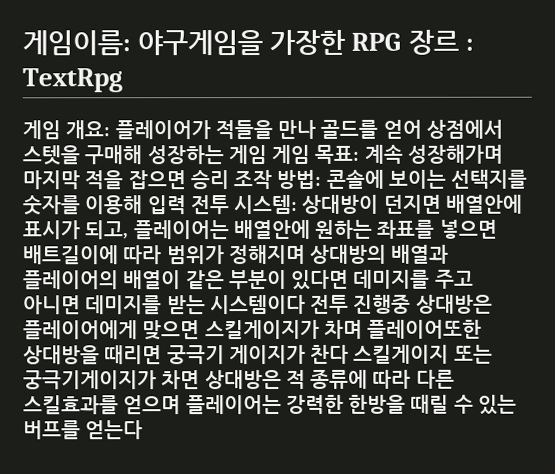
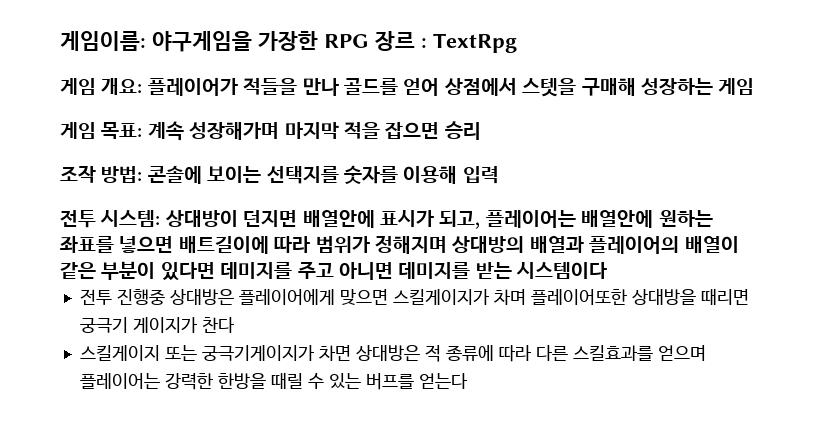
- 플레이어가 적들을 만나 골드를 얻어 상점에서 스텟을 구매해 성장하는 게임 게임 목표:
+ 플레이어가 적들을 만나 골드를 얻어 상점에서 스텟을 구매해 성장하는 게임
+ 게임 목표:
- 계속 성장해가며 마지막 적을 잡으면 승리 조작 방법:
+ 계속 성장해가며 마지막 적을 잡으면 승리
+ 조작 방법:
- 콘솔에 보이는 선택지를 숫자를 이용해 입력 전투 시스템:
+ 콘솔에 보이는 선택지를 숫자를 이용해 입력
+ 전투 시스템:
- 상대방이 던지면 배열안에 표시가 되고, 플레이어는 배열안에 원하는 좌표를 넣으면 배트길이에 따라 범위가 정해지며 상대방의 배열과 플레이어의 배열이 같은 부분이 있다면 데미지를 주고 아니면 데미지를 받는 시스템이다 전투 진행중 상대방은 플레이어에게 맞으면 스킬게이지가 차며 플레이어또한 상대방을 때리면 궁극기 게이지가 찬다 스킬게이지 또는 궁극기게이지가 차면 상대방은 적 종류에 따라 다른 스킬효과를 얻으며 플레이어는 강력한 한방을 때릴 수 있는 버프를 얻는다
+ 상대방이 던지면 배열안에 표시가 되고, 플레이어는 배열안에 원하는 좌표를 넣으면 배트길이에 따라 범위가 정해지며 상대방의 배열과 플레이어의 배열이 같은 부분이 있다면 데미지를 주고 아니면 데미지를 받는 시스템이다
+ 전투 진행중 상대방은 플레이어에게 맞으면 스킬게이지가 차며 플레이어또한 상대방을 때리면 궁극기 게이지가 찬다
+ 스킬게이지 또는 궁극기게이지가 차면 상대방은 적 종류에 따라 다른 스킬효과를 얻으며 플레이어는 강력한 한방을 때릴 수 있는 버프를 얻는다

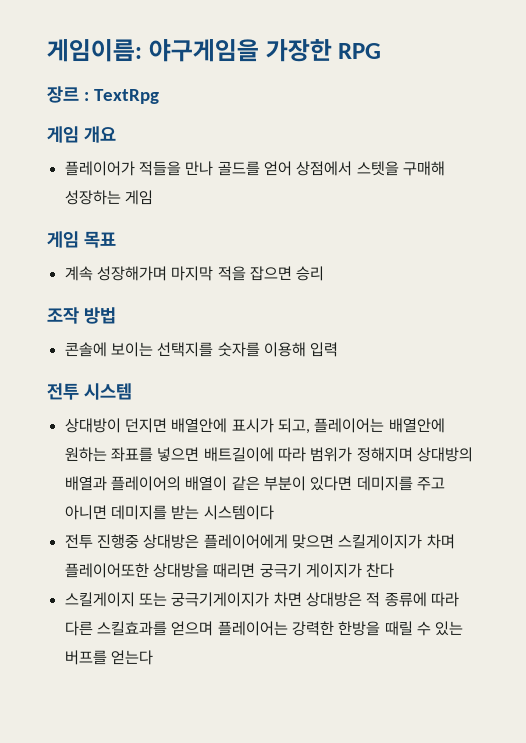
- 게임이름: 야구게임을 가장한 RPG 장르 : TextRpg
+ 게임이름: 야구게임을 가장한 RPG
+ 장르 : TextRpg
- 게임 개요: 플레이어가 적들을 만나 골드를 얻어 상점에서 스텟을 구매해 성장하는 게임
+ 게임 개요
+ 플레이어가 적들을 만나 골드를 얻어 상점에서 스텟을 구매해 성장하는 게임
- 게임 목표: 계속 성장해가며 마지막 적을 잡으면 승리
+ 게임 목표
+ 계속 성장해가며 마지막 적을 잡으면 승리
- 조작 방법: 콘솔에 보이는 선택지를 숫자를 이용해 입력
+ 조작 방법
+ 콘솔에 보이는 선택지를 숫자를 이용해 입력
- 전투 시스템: 상대방이 던지면 배열안에 표시가 되고, 플레이어는 배열안에 원하는 좌표를 넣으면 배트길이에 따라 범위가 정해지며 상대방의 배열과 플레이어의 배열이 같은 부분이 있다면 데미지를 주고 아니면 데미지를 받는 시스템이다
+ 전투 시스템
+ 상대방이 던지면 배열안에 표시가 되고, 플레이어는 배열안에 원하는 좌표를 넣으면 배트길이에 따라 범위가 정해지며 상대방의 배열과 플레이어의 배열이 같은 부분이 있다면 데미지를 주고 아니면 데미지를 받는 시스템이다

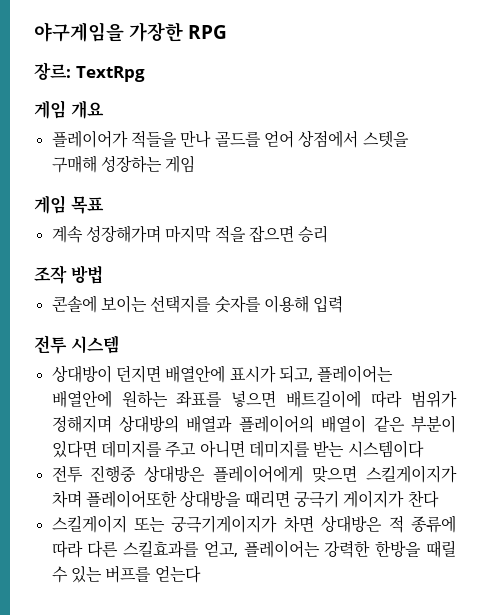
- 게임이름: 야구게임을 가장한 RPG
+ 야구게임을 가장한 RPG
- 장르 : TextRpg
+ 장르: TextRpg
- 스킬게이지 또는 궁극기게이지가 차면 상대방은 적 종류에 따라 다른 스킬효과를 얻으며 플레이어는 강력한 한방을 때릴 수 있는 버프를 얻는다
+ 스킬게이지 또는 궁극기게이지가 차면 상대방은 적 종류에 따라 다른 스킬효과를 얻고, 플레이어는 강력한 한방을 때릴 수 있는 버프를 얻는다

